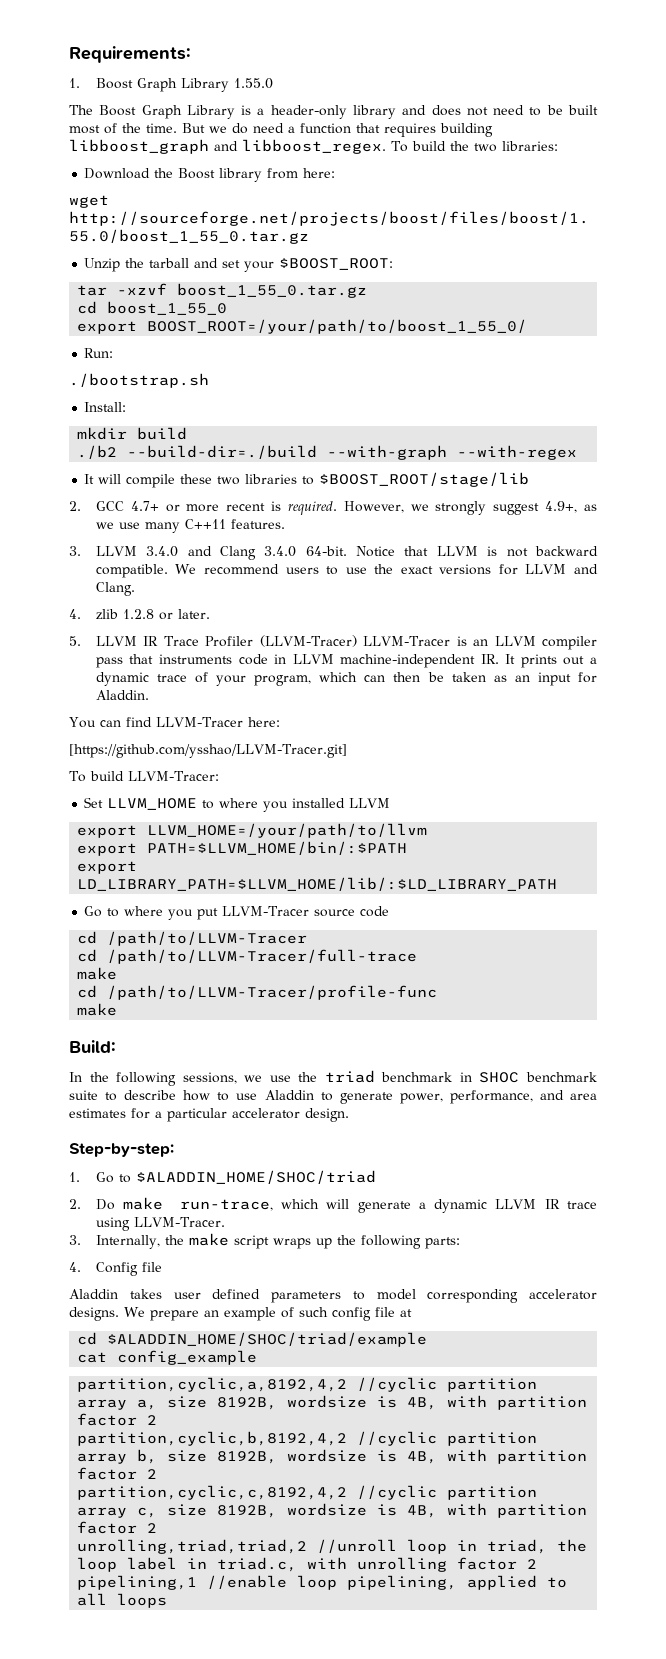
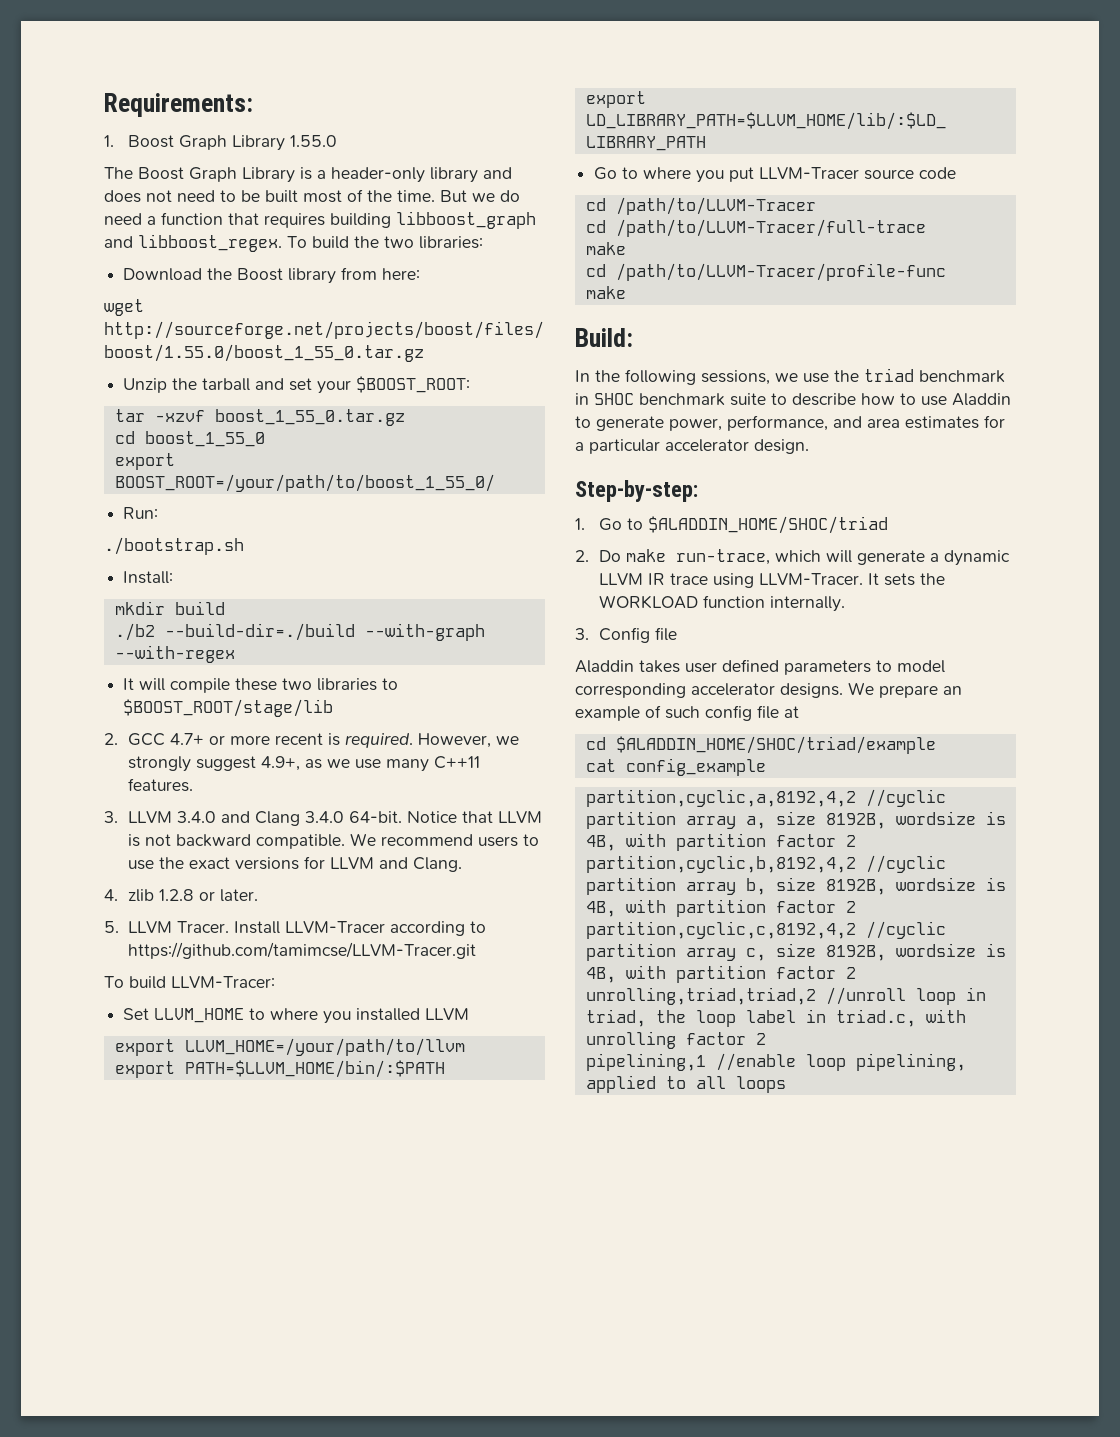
- 5. LLVM IR Trace Profiler (LLVM-Tracer) LLVM-Tracer is an LLVM compiler pass that instruments code in LLVM machine-independent IR. It prints out a dynamic trace of your program, which can then be taken as an input for Aladdin.
- You can find LLVM-Tracer here:
- [https://github.com/ysshao/LLVM-Tracer.git]
+ 5. LLVM Tracer. Install LLVM-Tracer according to https://github.com/tamimcse/LLVM-Tracer.git
- 2. Do make run-trace, which will generate a dynamic LLVM IR trace using LLVM-Tracer.
- 3. Internally, the make script wraps up the following parts:
- 4. Config file
+ 2. Do make run-trace, which will generate a dynamic LLVM IR trace using LLVM-Tracer. It sets the WORKLOAD function internally.
+ 3. Config file

